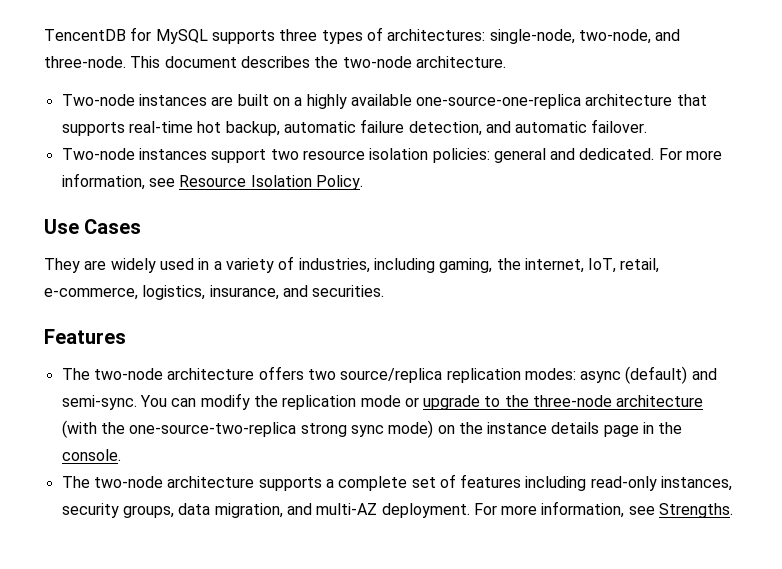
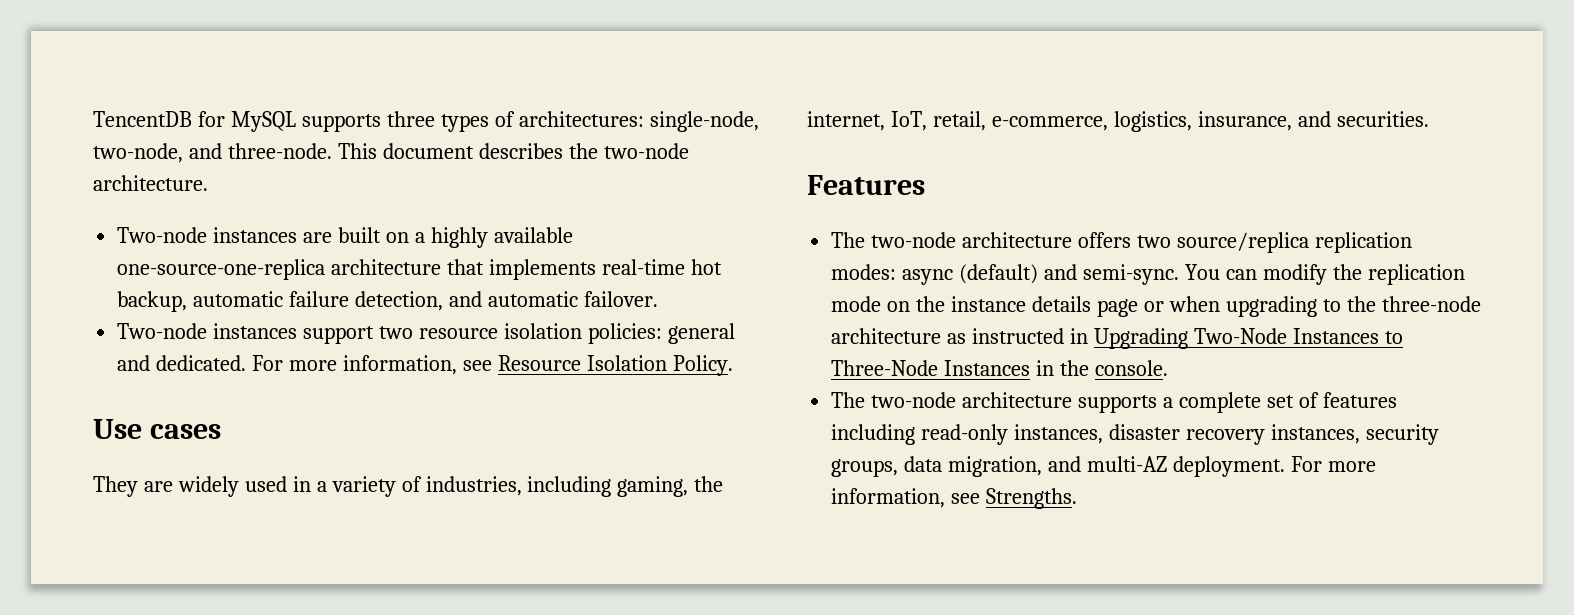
- Two-node instances are built on a highly available one-source-one-replica architecture that supports real-time hot backup, automatic failure detection, and automatic failover.
+ Two-node instances are built on a highly available one-source-one-replica architecture that implements real-time hot backup, automatic failure detection, and automatic failover.
- Use Cases
+ Use cases
- You can modify the replication mode or upgrade to the three-node architecture (with the one-source-two-replica strong sync mode) on the instance details page in the console.
+ You can modify the replication mode on the instance details page or when upgrading to the three-node architecture as instructed in Upgrading Two-Node Instances to Three-Node Instances in the console.
- The two-node architecture supports a complete set of features including read-only instances, security groups, data migration, and multi-AZ deployment.
+ The two-node architecture supports a complete set of features including read-only instances, disaster recovery instances, security groups, data migration, and multi-AZ deployment.

